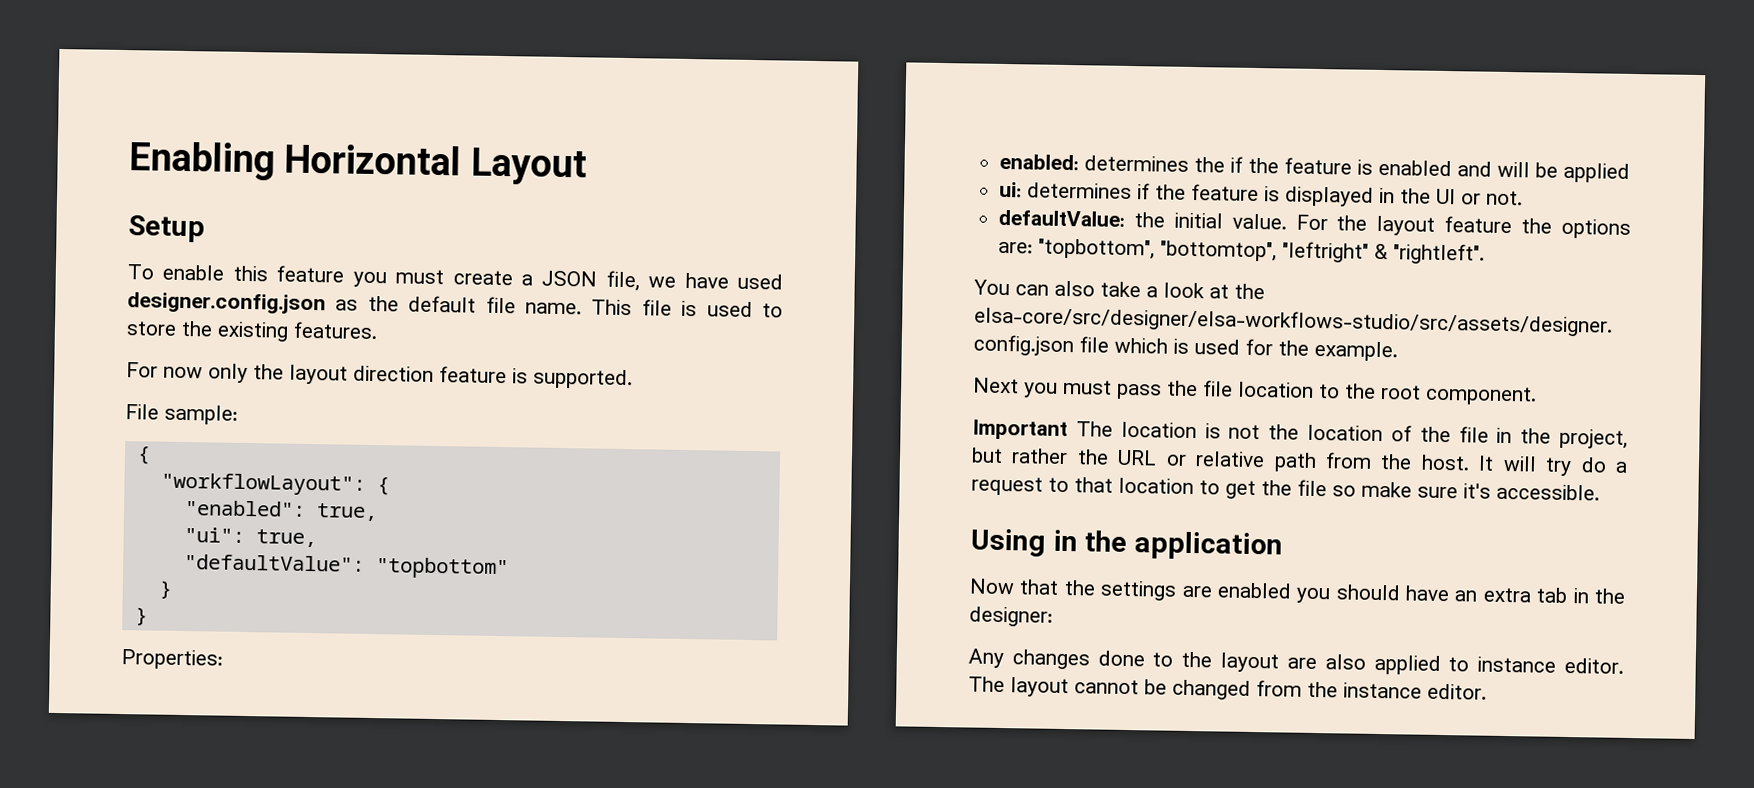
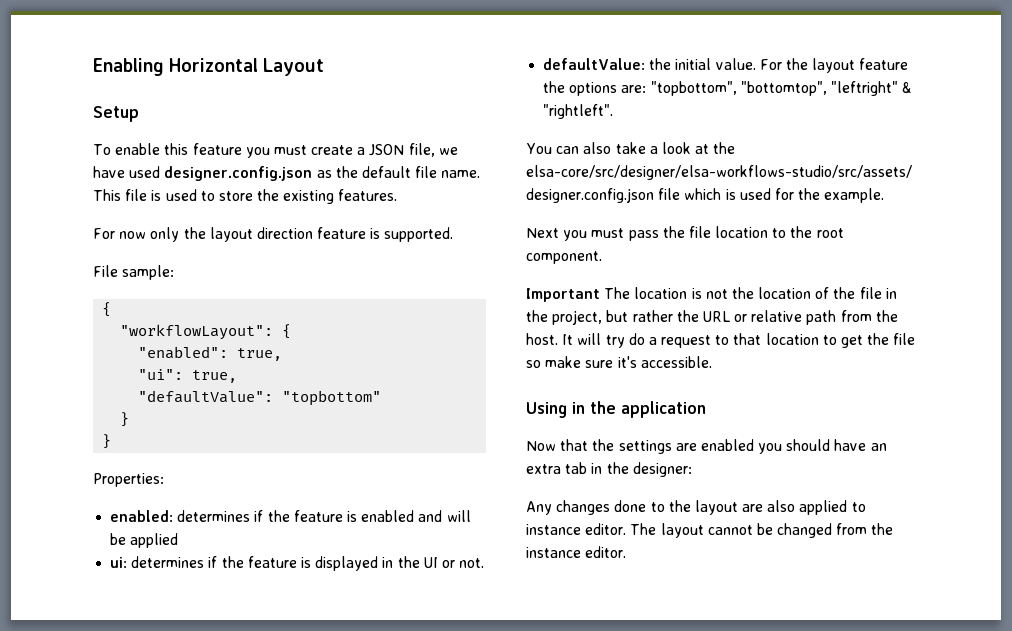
- enabled: determines the if the feature is enabled and will be applied
+ enabled: determines if the feature is enabled and will be applied

